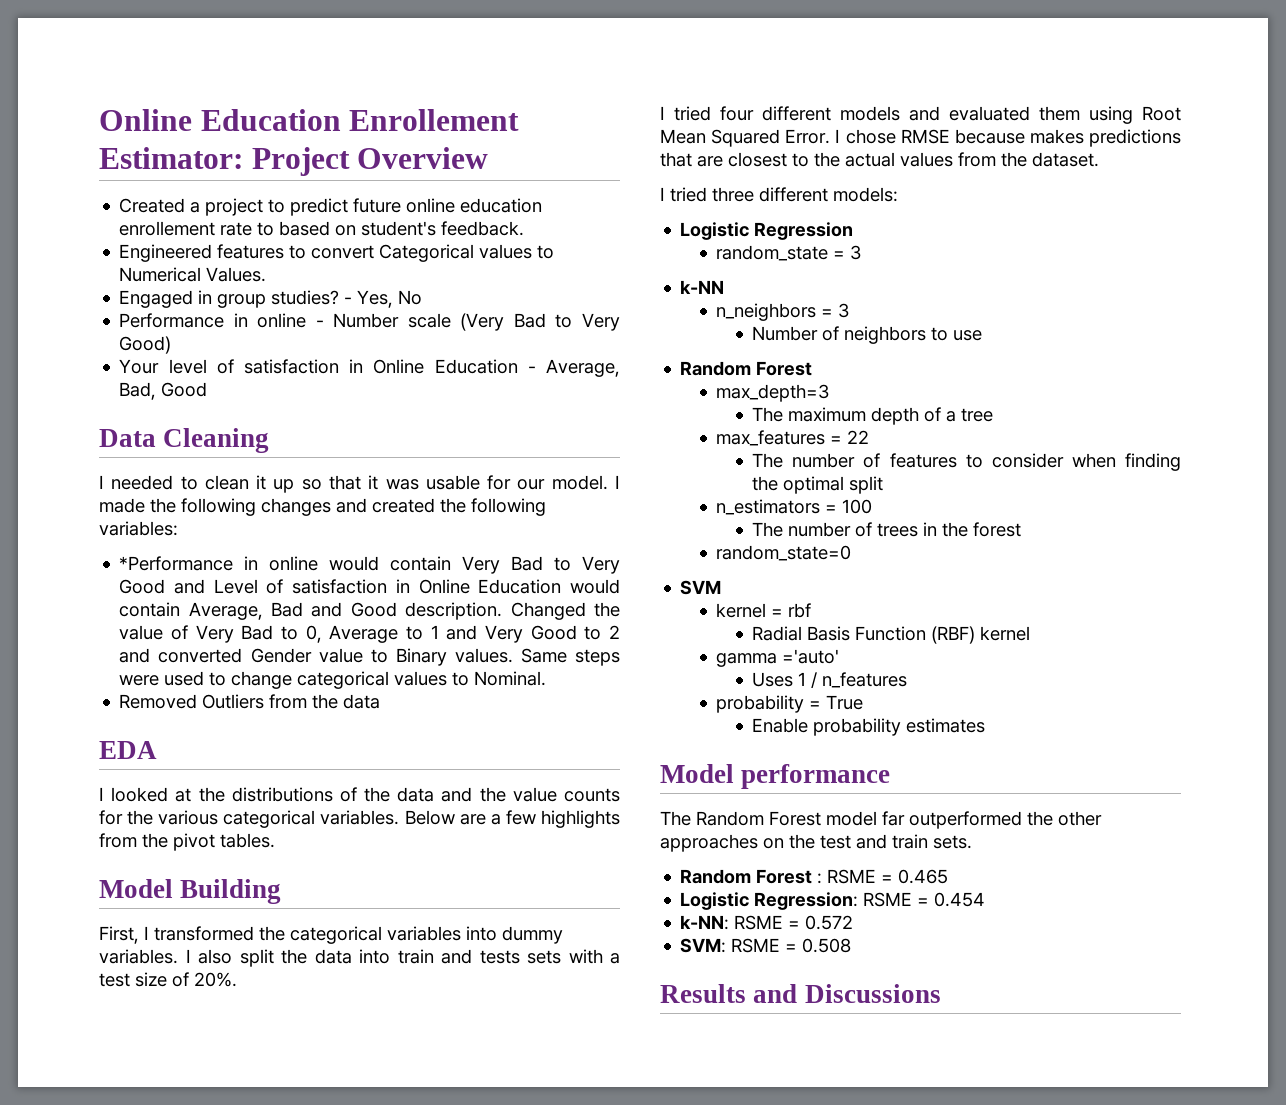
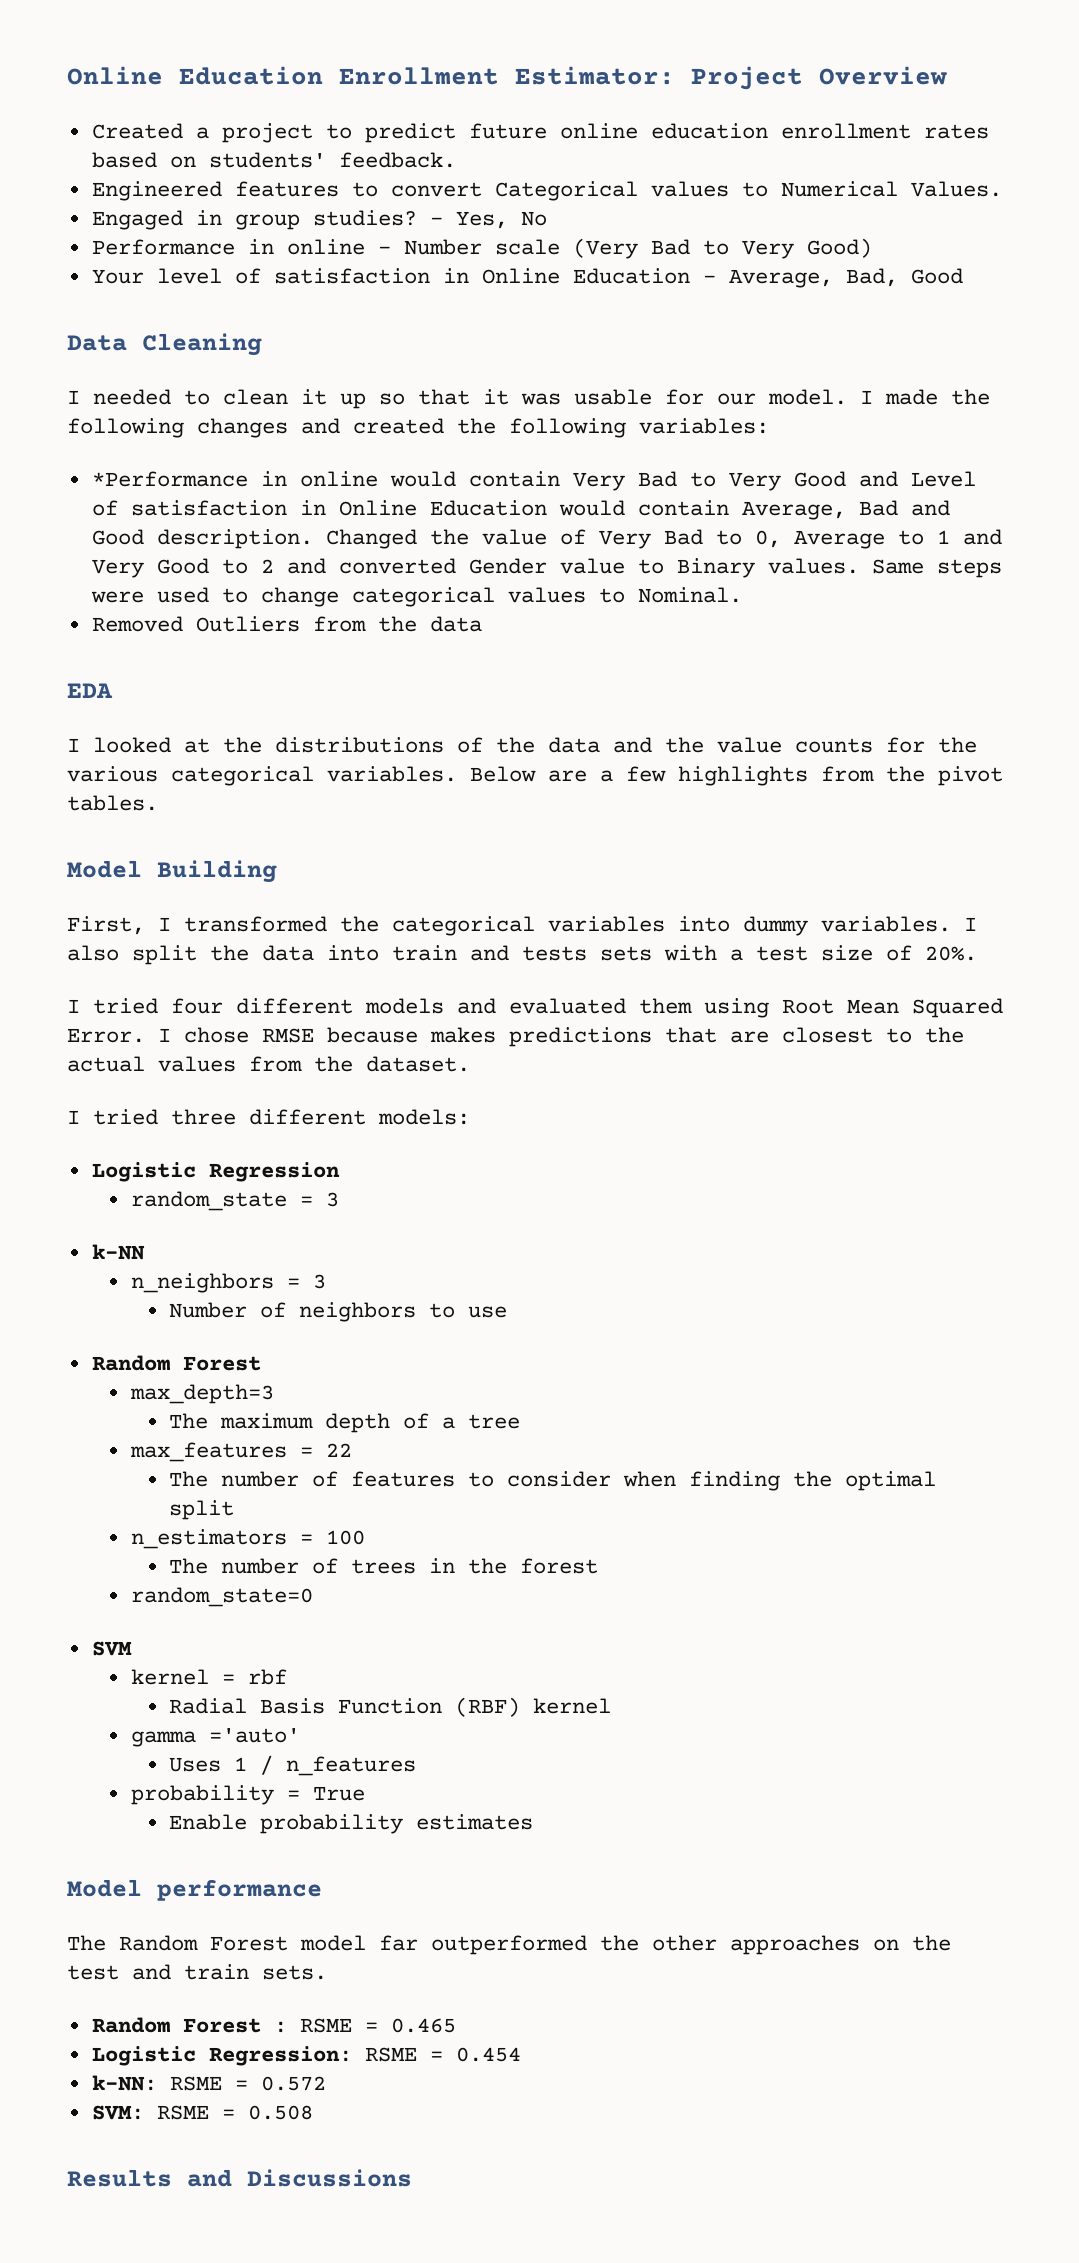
- Online Education Enrollement Estimator: Project Overview
+ Online Education Enrollment Estimator: Project Overview
- Created a project to predict future online education enrollement rate to based on student's feedback.
+ Created a project to predict future online education enrollment rates based on students' feedback.

